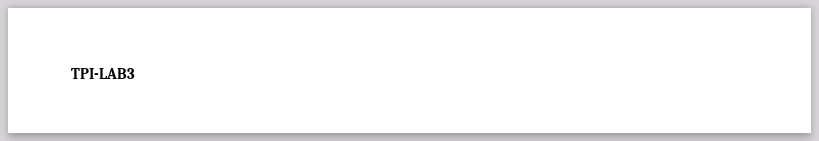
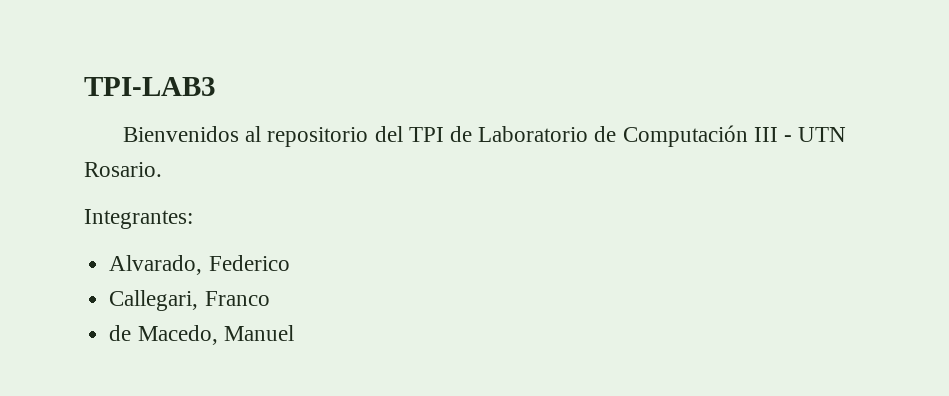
+ Bienvenidos al repositorio del TPI de Laboratorio de Computación III - UTN Rosario.
+ Integrantes:
+ Alvarado, Federico
+ Callegari, Franco
+ de Macedo, Manuel

